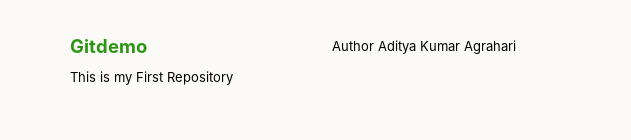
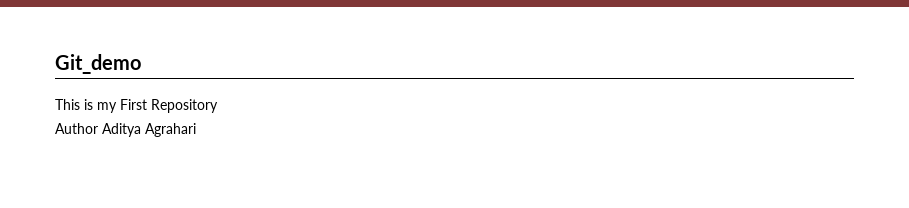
- Gitdemo
+ Git_demo
- Author Aditya Kumar Agrahari
+ Author Aditya Agrahari

